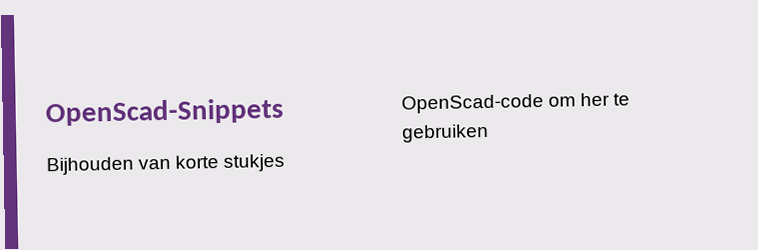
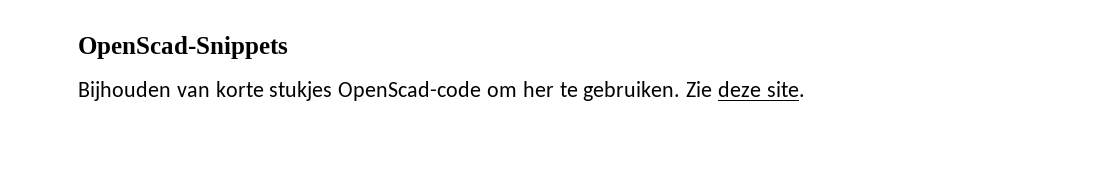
- Bijhouden van korte stukjes OpenScad-code om her te gebruiken
+ Bijhouden van korte stukjes OpenScad-code om her te gebruiken. Zie deze site.

